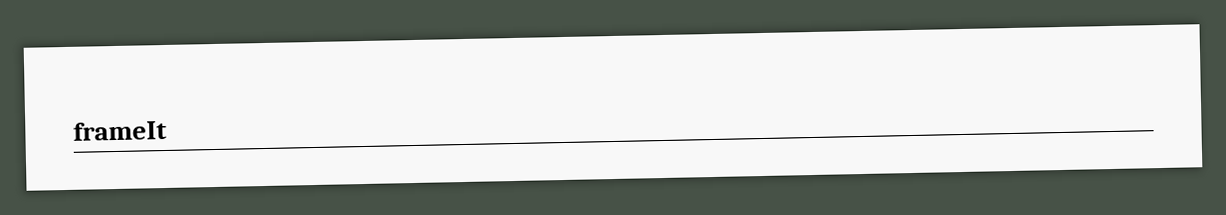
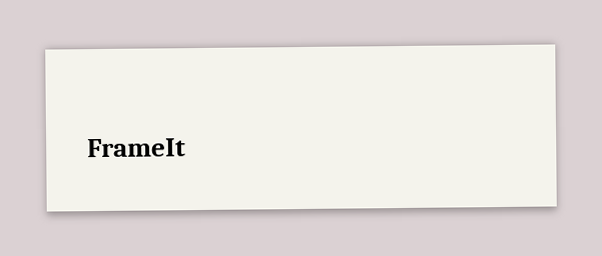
- frameIt
+ FrameIt

